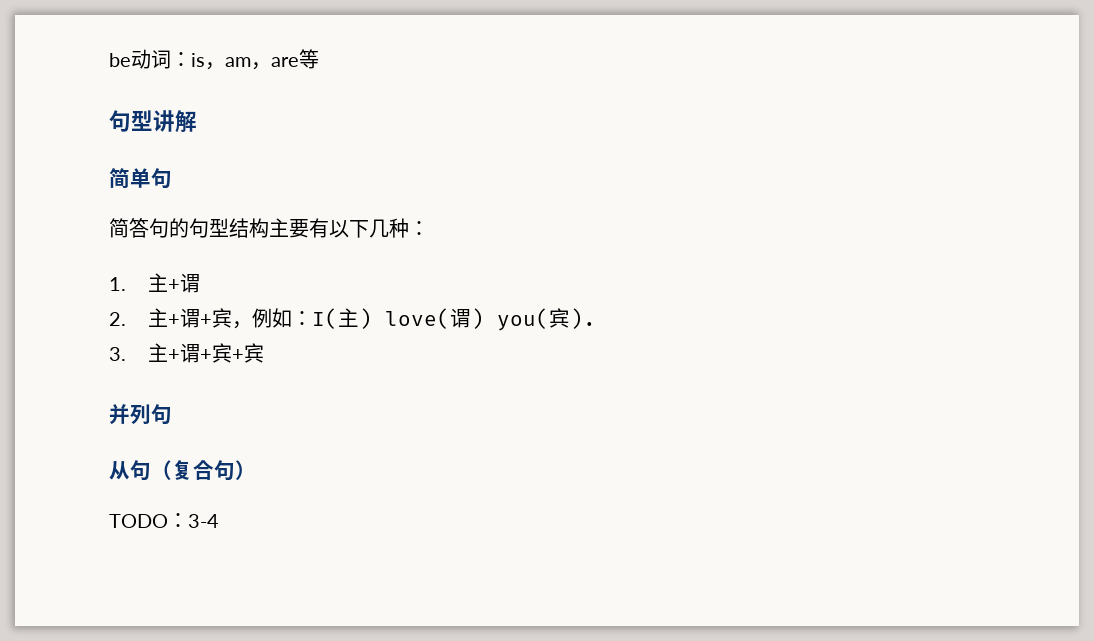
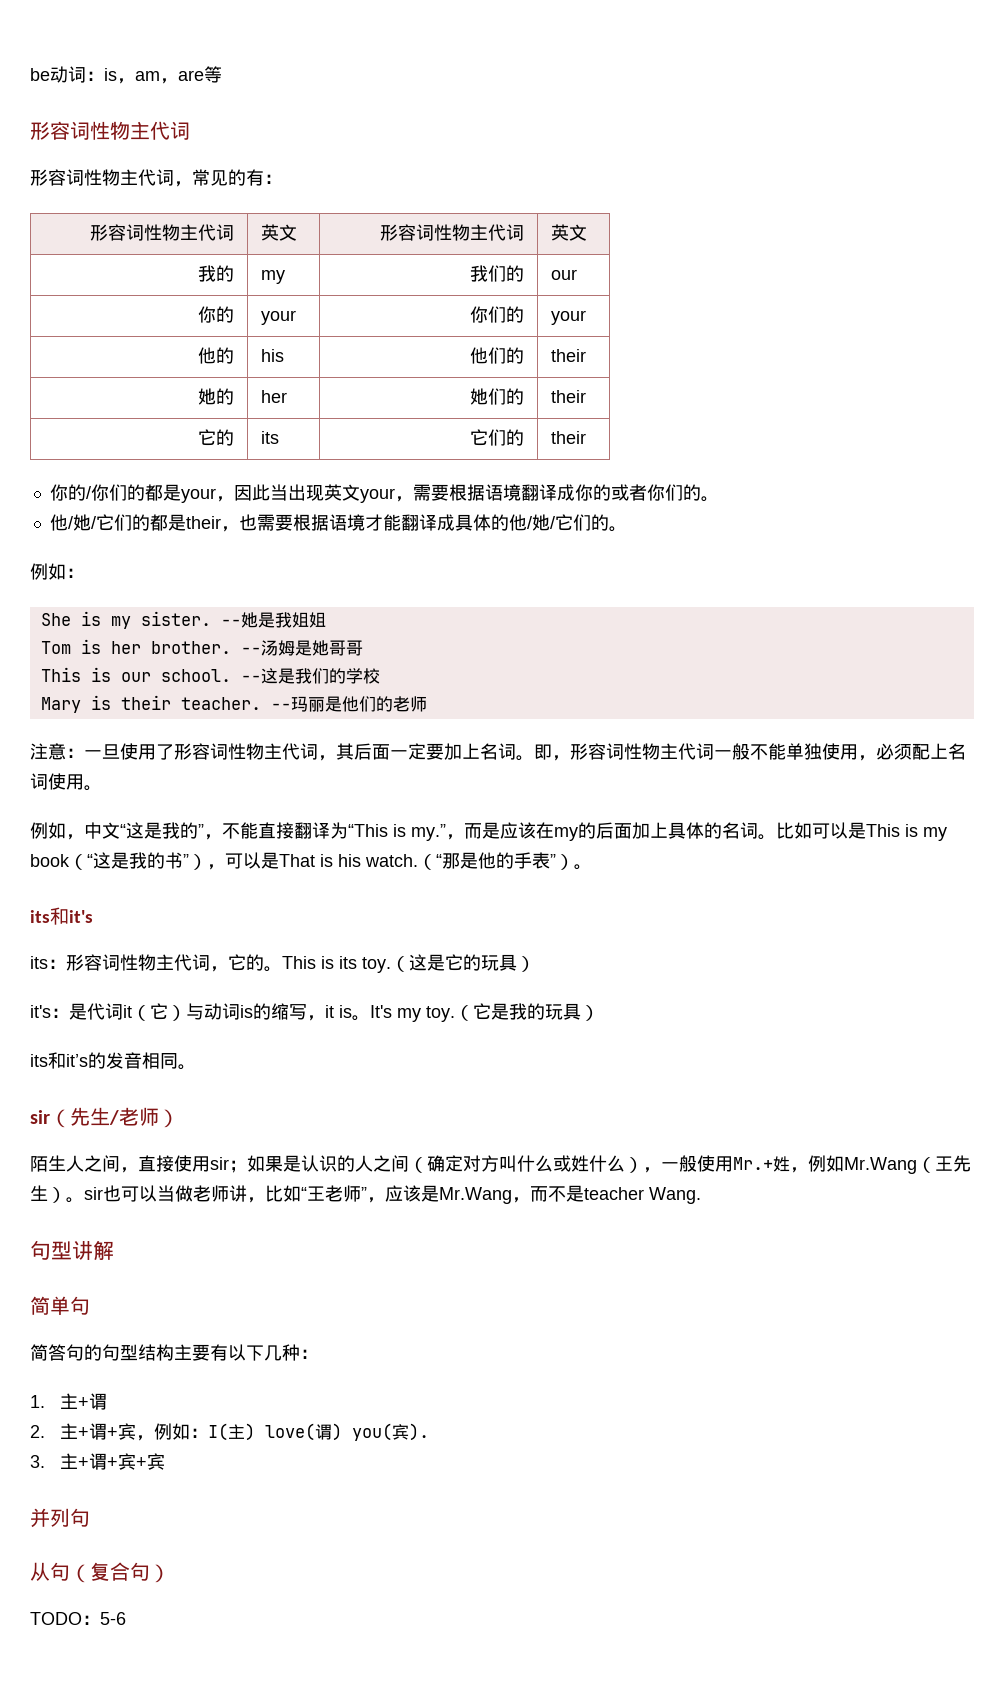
  be动词：is，am，are等
+ 形容词性物主代词
+ 形容词性物主代词，常见的有：
+ 形容词性物主代词 | 英文 | 形容词性物主代词 | 英文
+ 我的 | my | 我们的 | our
+ 你的 | your | 你们的 | your
+ 他的 | his | 他们的 | their
+ 她的 | her | 她们的 | their
+ 它的 | its | 它们的 | their
+ 你的/你们的都是your，因此当出现英文your，需要根据语境翻译成你的或者你们的。
+ 他/她/它们的都是their，也需要根据语境才能翻译成具体的他/她/它们的。
+ 例如：
+ She is my sister. --她是我姐姐
+ Tom is her brother. --汤姆是她哥哥
+ This is our school. --这是我们的学校
+ Mary is their teacher. --玛丽是他们的老师
+ 注意：一旦使用了形容词性物主代词，其后面一定要加上名词。即，形容词性物主代词一般不能单独使用，必须配上名词使用。
+ 例如，中文“这是我的”，不能直接翻译为“This is my.”，而是应该在my的后面加上具体的名词。比如可以是This is my book（“这是我的书”），可以是That is his watch.（“那是他的手表”）。
+ its和it's
+ its：形容词性物主代词，它的。This is its toy.（这是它的玩具）
+ it's：是代词it（它）与动词is的缩写，it is。It's my toy.（它是我的玩具）
+ its和it’s的发音相同。
+ sir（先生/老师）
+ 陌生人之间，直接使用sir；如果是认识的人之间（确定对方叫什么或姓什么），一般使用Mr.+姓，例如Mr.Wang（王先生）。sir也可以当做老师讲，比如“王老师”，应该是Mr.Wang，而不是teacher Wang.
- TODO：3-4
+ TODO：5-6

